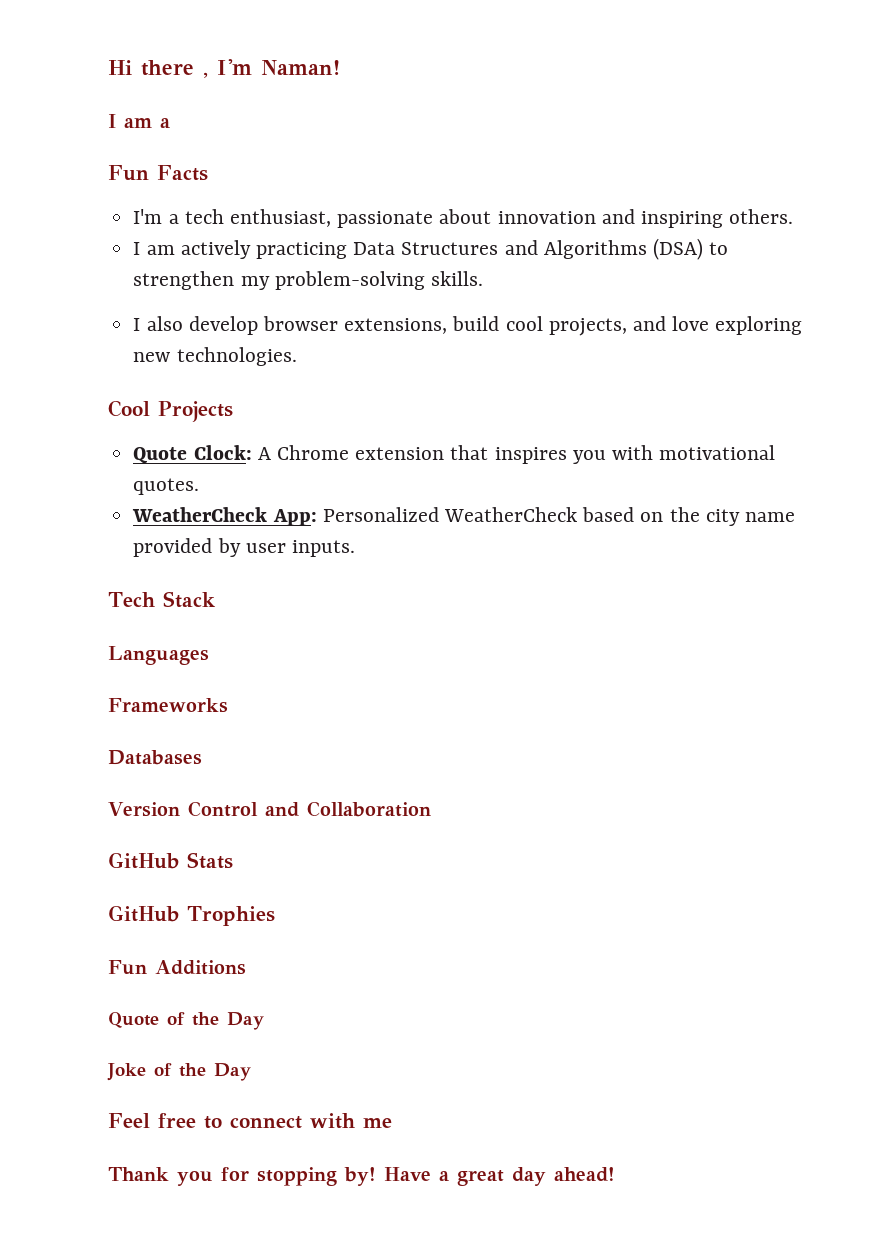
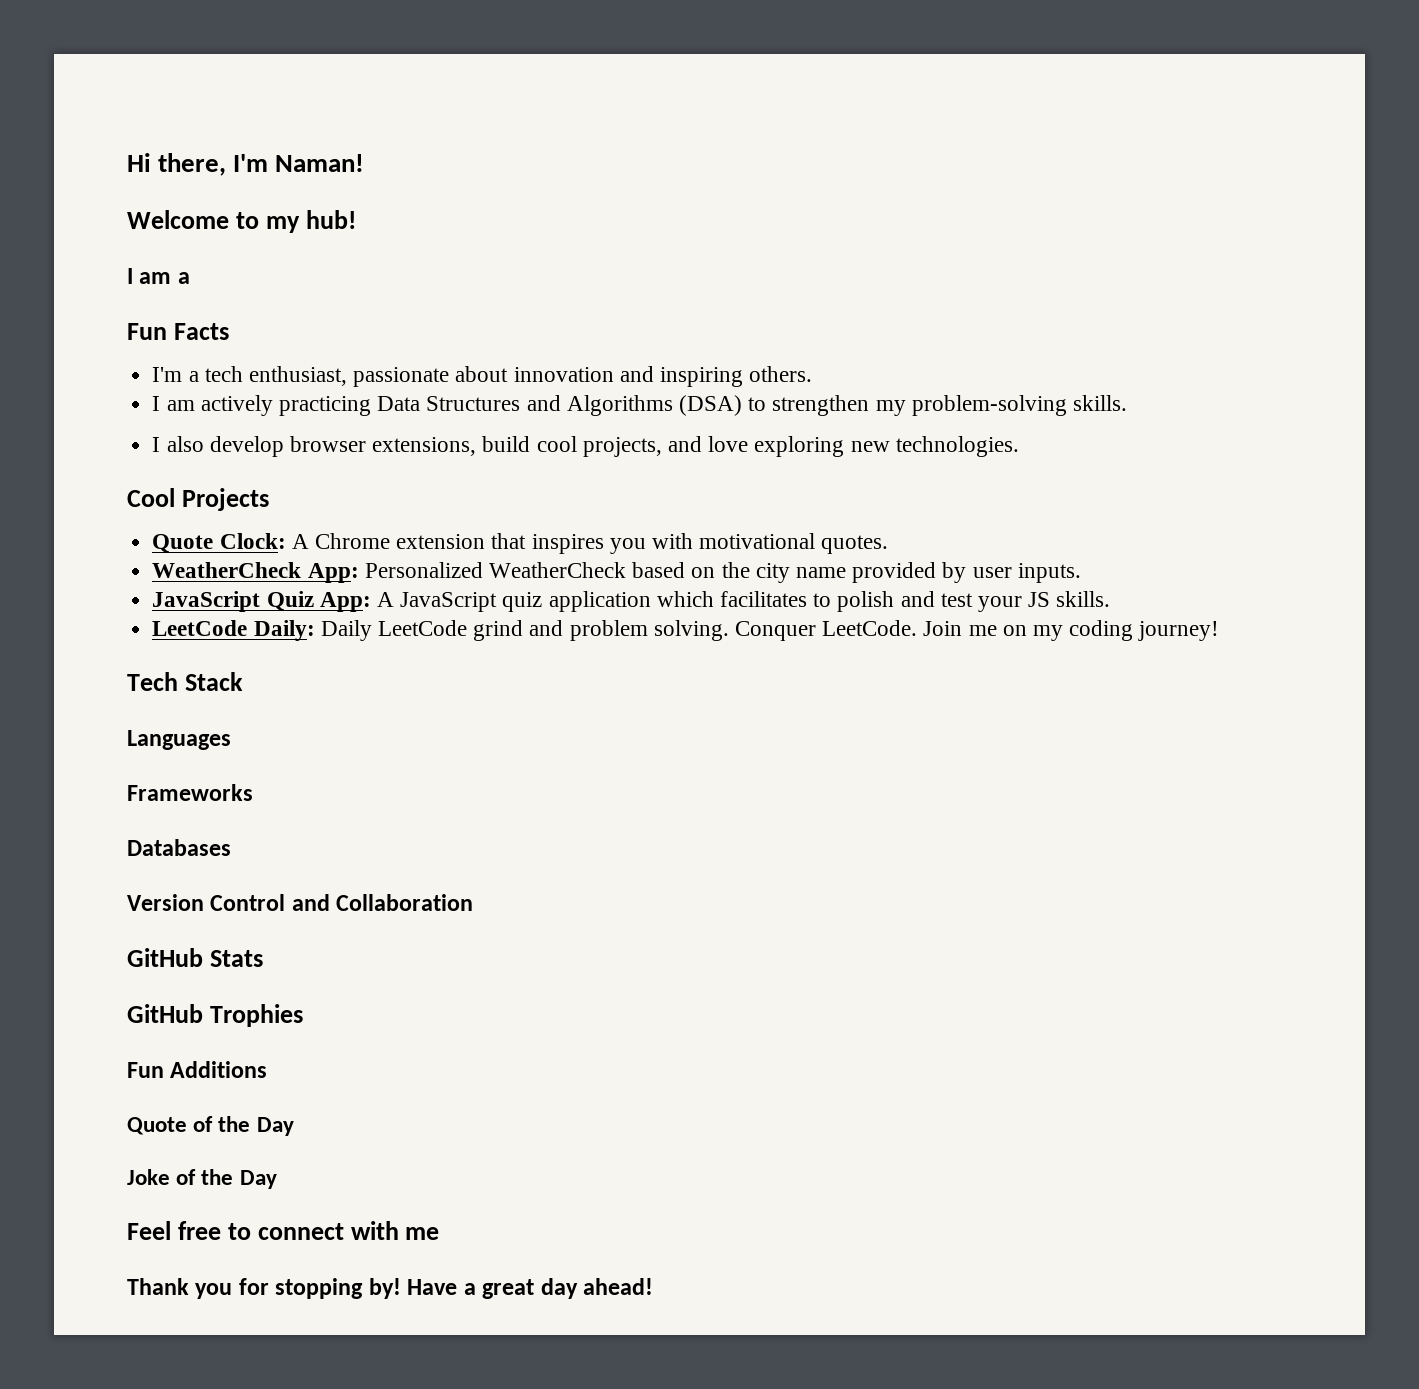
- Hi there , I'm Naman!
+ Hi there, I'm Naman!
+ Welcome to my hub!
+ JavaScript Quiz App: A JavaScript quiz application which facilitates to polish and test your JS skills.
+ LeetCode Daily: Daily LeetCode grind and problem solving. Conquer LeetCode. Join me on my coding journey!

